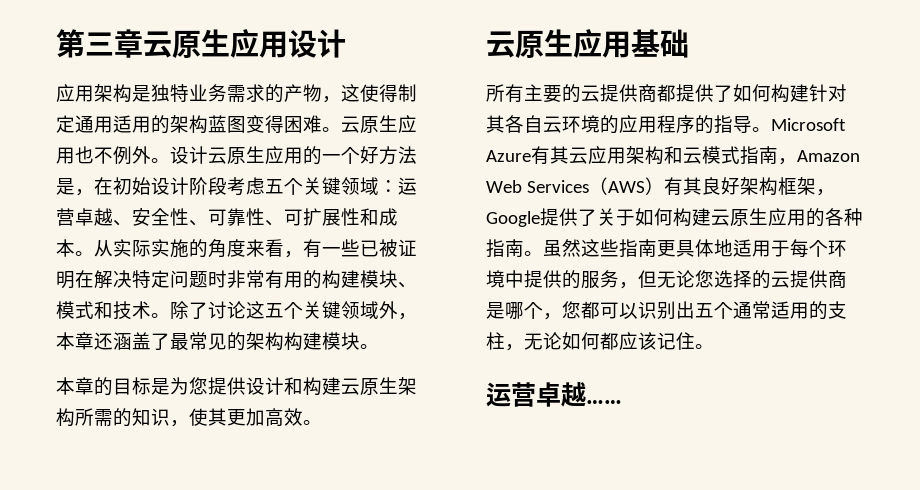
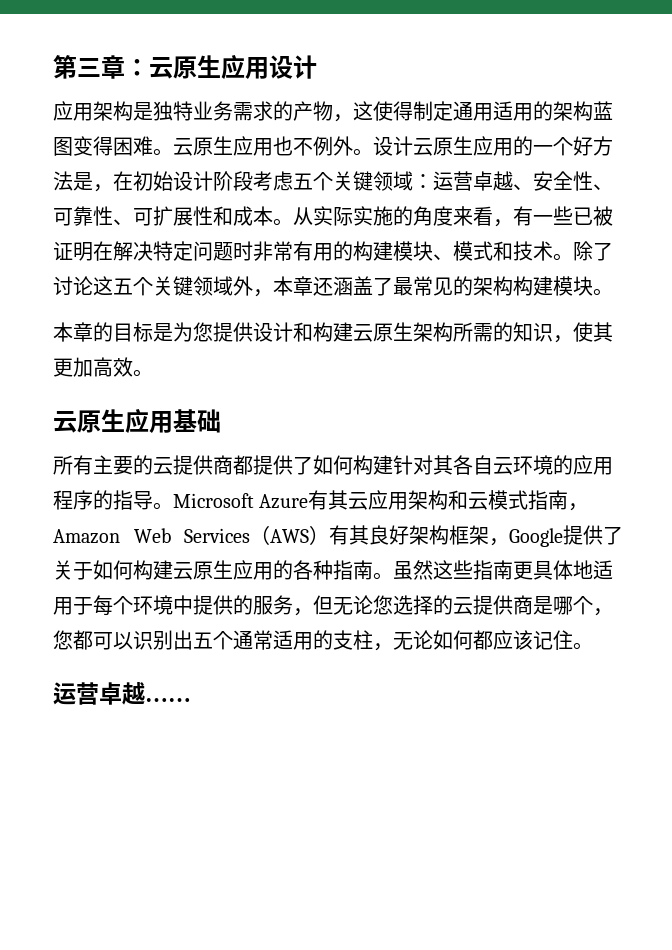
- 第三章云原生应用设计
+ 第三章：云原生应用设计

